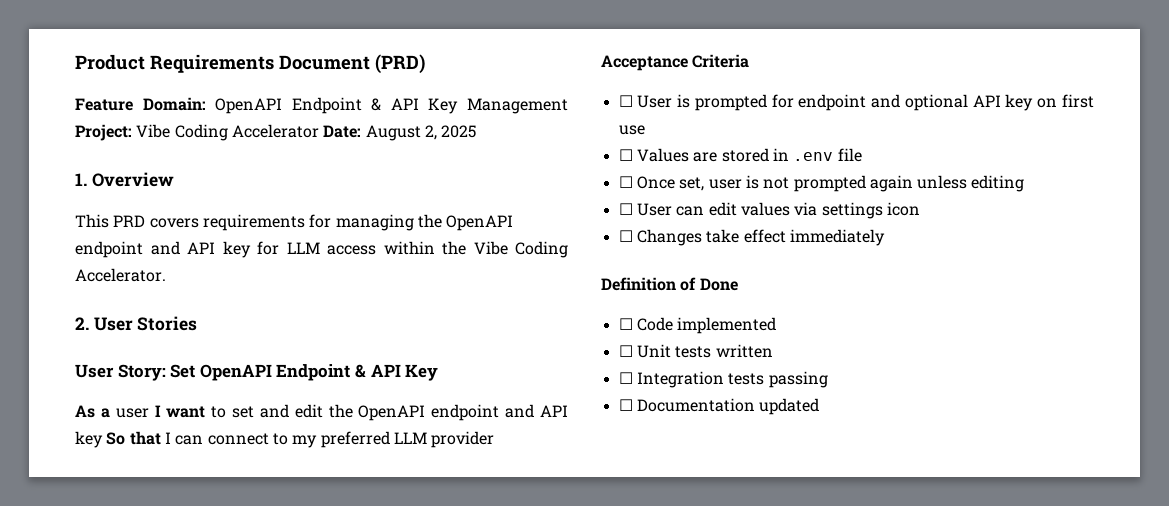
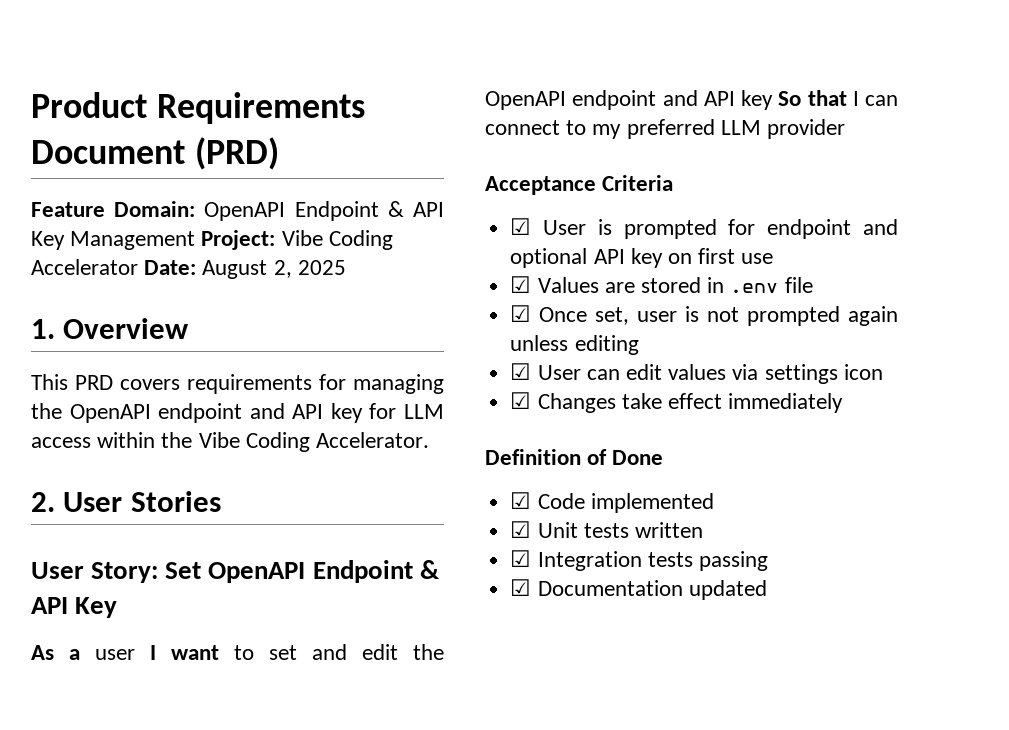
- ☐ User is prompted for endpoint and optional API key on first use
+ ☑ User is prompted for endpoint and optional API key on first use
- ☐ Values are stored in .env file
+ ☑ Values are stored in .env file
- ☐ Once set, user is not prompted again unless editing
+ ☑ Once set, user is not prompted again unless editing
- ☐ User can edit values via settings icon
+ ☑ User can edit values via settings icon
- ☐ Changes take effect immediately
+ ☑ Changes take effect immediately
- ☐ Code implemented
+ ☑ Code implemented
- ☐ Unit tests written
+ ☑ Unit tests written
- ☐ Integration tests passing
+ ☑ Integration tests passing
- ☐ Documentation updated
+ ☑ Documentation updated

